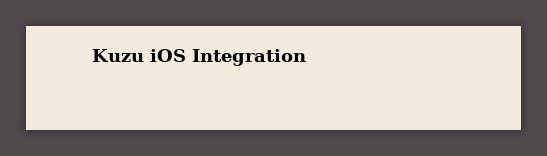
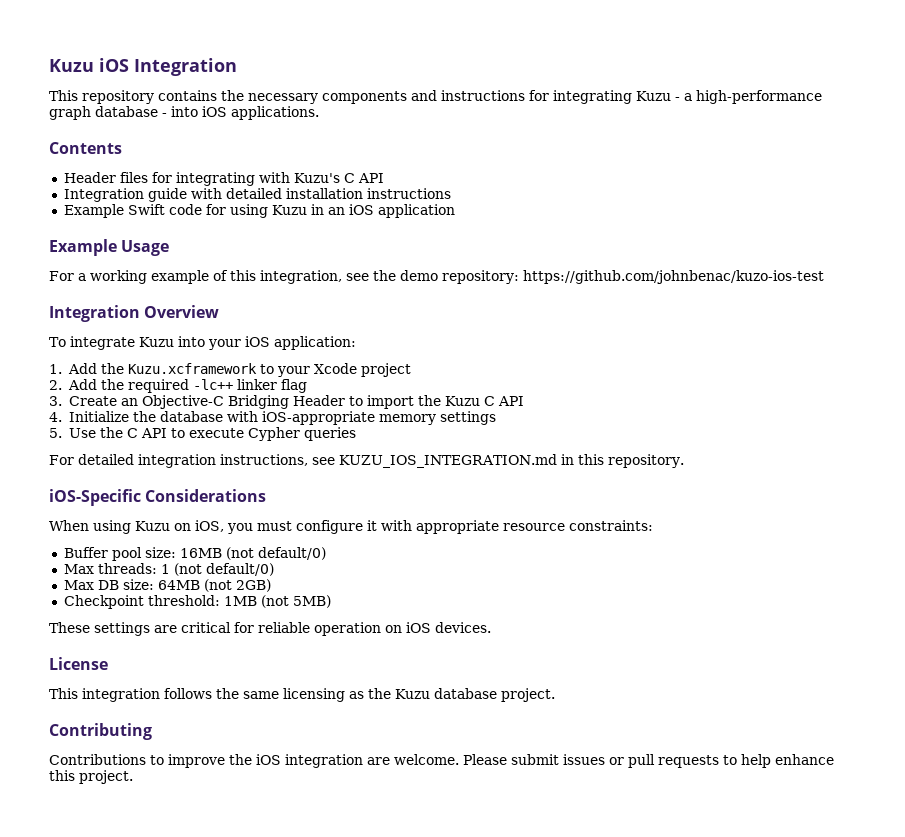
+ This repository contains the necessary components and instructions for integrating Kuzu - a high-performance graph database - into iOS applications.
+ Contents
+ Header files for integrating with Kuzu's C API
+ Integration guide with detailed installation instructions
+ Example Swift code for using Kuzu in an iOS application
+ Example Usage
+ For a working example of this integration, see the demo repository: https://github.com/johnbenac/kuzo-ios-test
+ Integration Overview
+ To integrate Kuzu into your iOS application:
+ 1. Add the Kuzu.xcframework to your Xcode project
+ 2. Add the required -lc++ linker flag
+ 3. Create an Objective-C Bridging Header to import the Kuzu C API
+ 4. Initialize the database with iOS-appropriate memory settings
+ 5. Use the C API to execute Cypher queries
+ For detailed integration instructions, see KUZU_IOS_INTEGRATION.md in this repository.
+ iOS-Specific Considerations
+ When using Kuzu on iOS, you must configure it with appropriate resource constraints:
+ Buffer pool size: 16MB (not default/0)
+ Max threads: 1 (not default/0)
+ Max DB size: 64MB (not 2GB)
+ Checkpoint threshold: 1MB (not 5MB)
+ These settings are critical for reliable operation on iOS devices.
+ License
+ This integration follows the same licensing as the Kuzu database project.
+ Contributing
+ Contributions to improve the iOS integration are welcome. Please submit issues or pull requests to help enhance this project.

